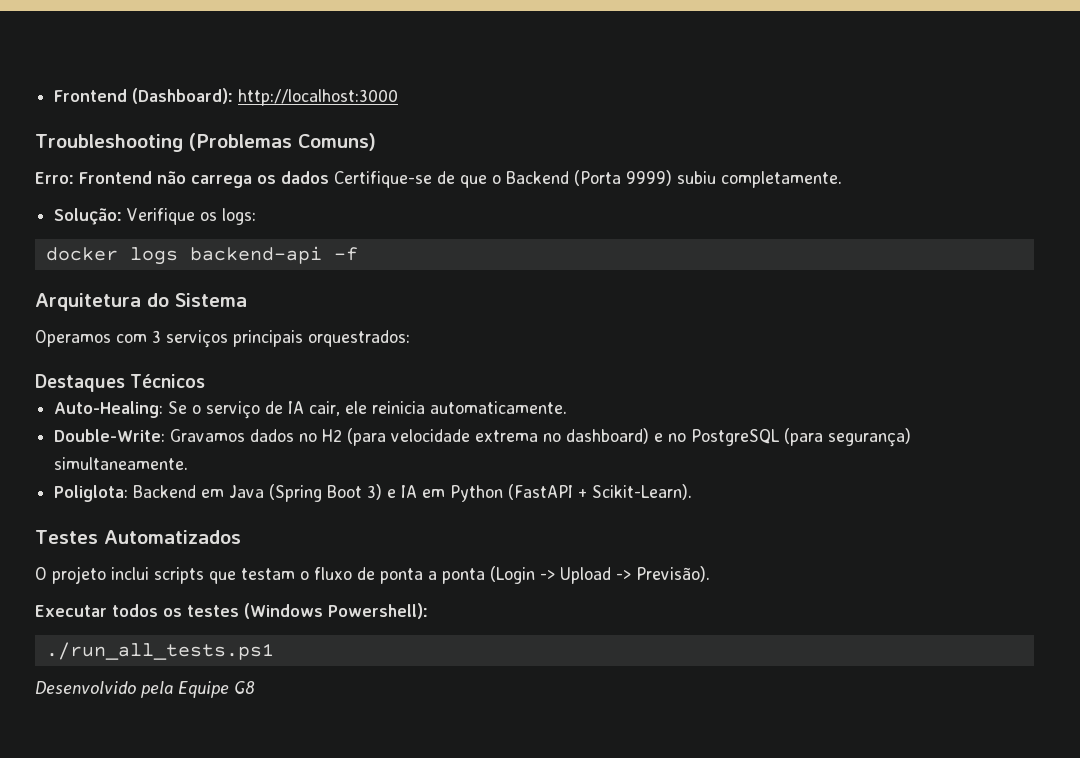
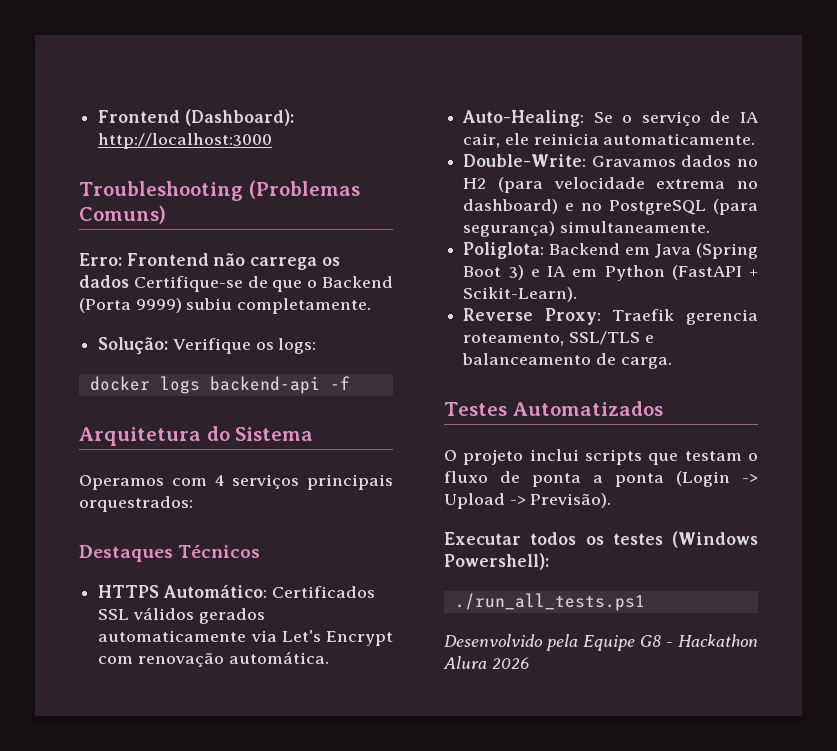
- Operamos com 3 serviços principais orquestrados:
+ Operamos com 4 serviços principais orquestrados:
+ HTTPS Automático: Certificados SSL válidos gerados automaticamente via Let's Encrypt com renovação automática.
+ Reverse Proxy: Traefik gerencia roteamento, SSL/TLS e balanceamento de carga.
- Desenvolvido pela Equipe G8
+ Desenvolvido pela Equipe G8 - Hackathon Alura 2026

